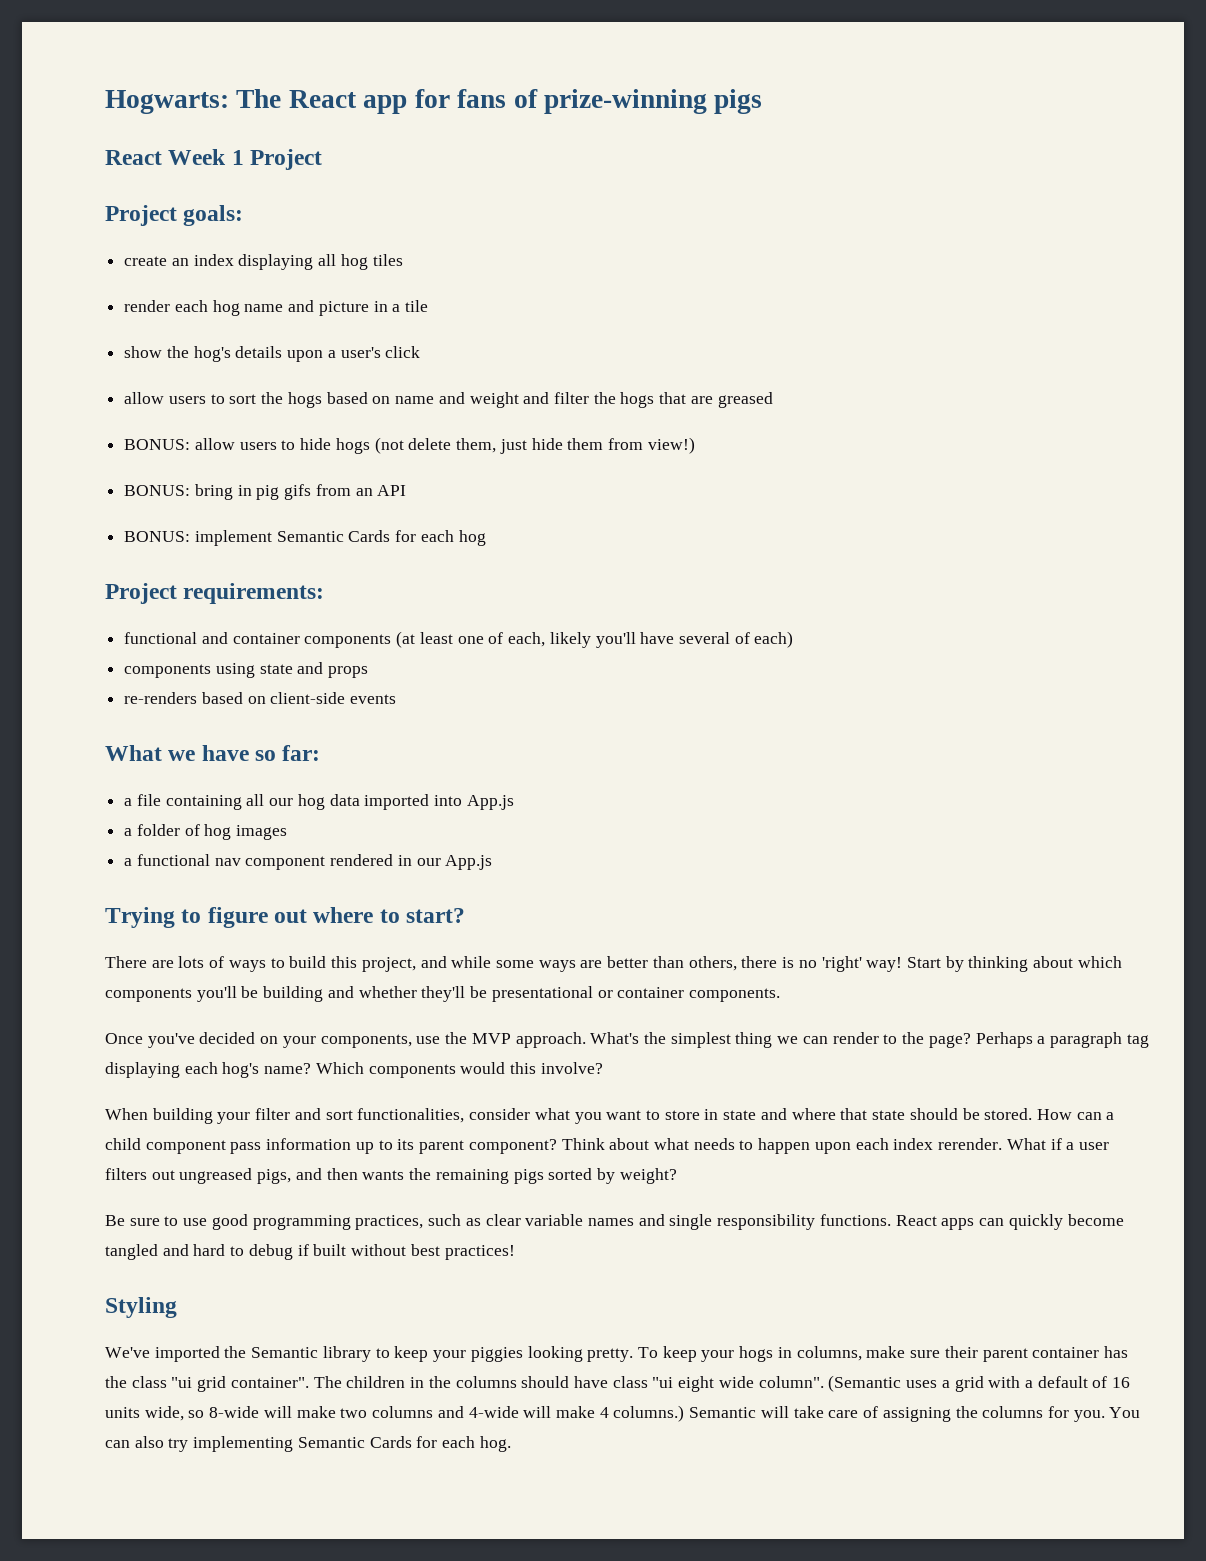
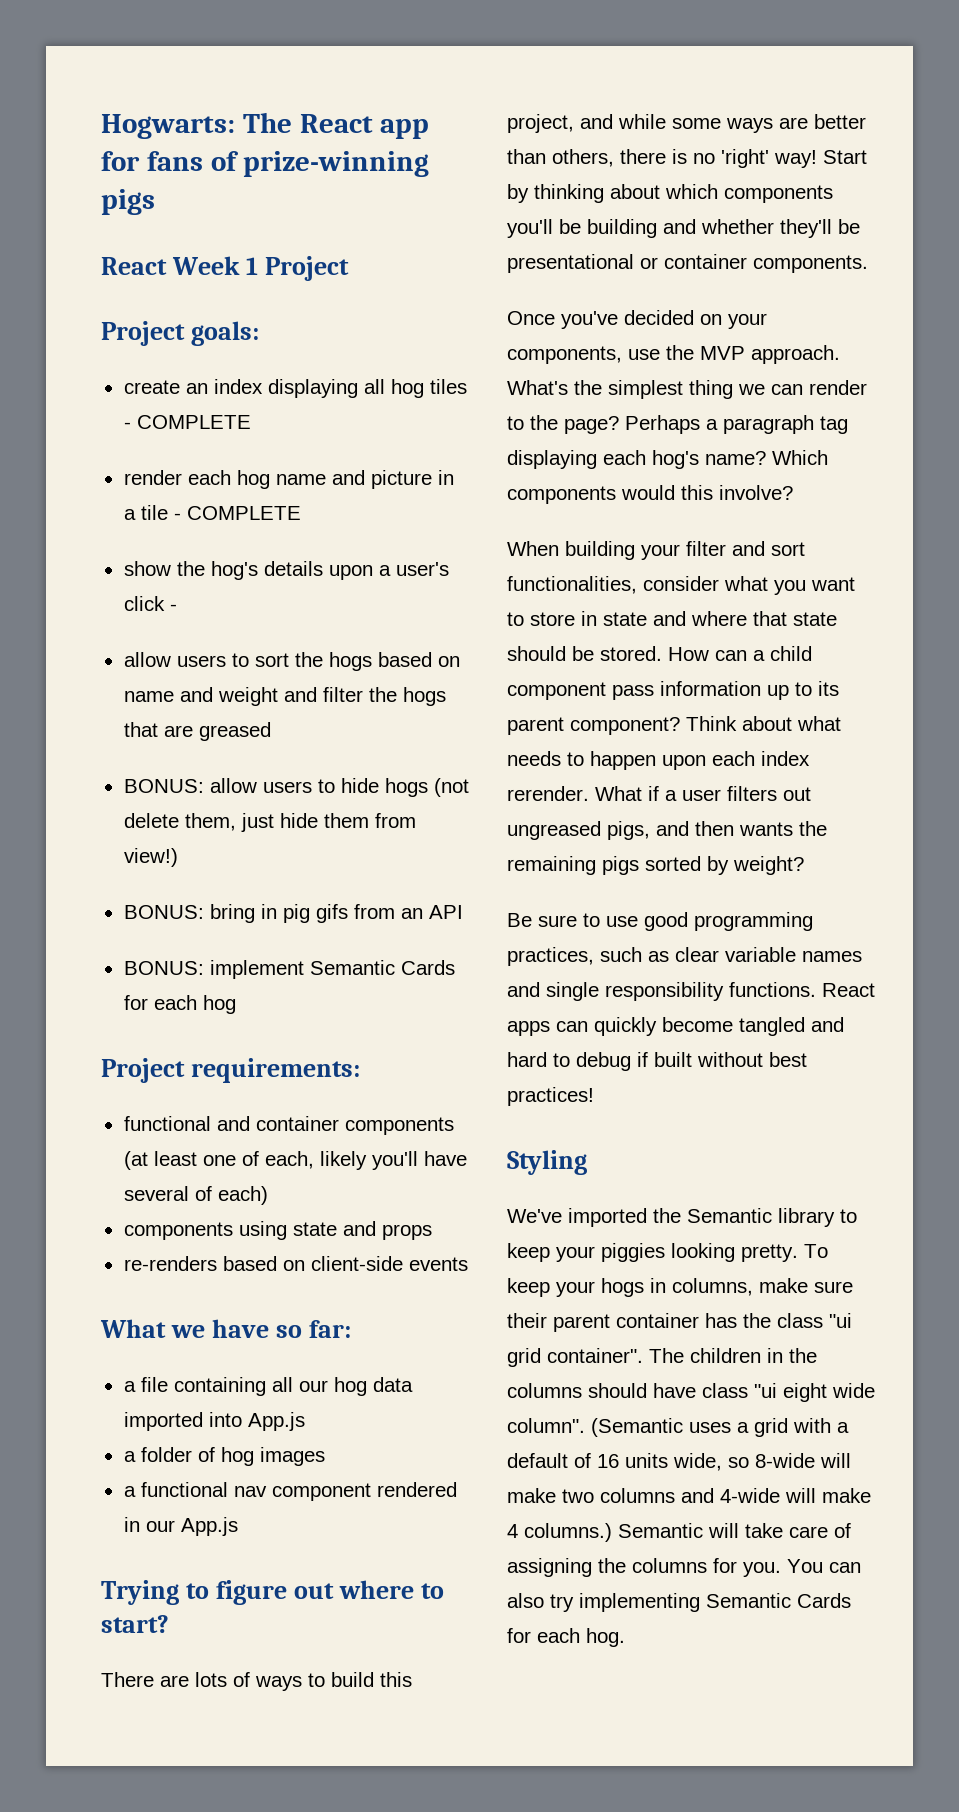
- create an index displaying all hog tiles
+ create an index displaying all hog tiles - COMPLETE
- render each hog name and picture in a tile
+ render each hog name and picture in a tile - COMPLETE
- show the hog's details upon a user's click
+ show the hog's details upon a user's click -

